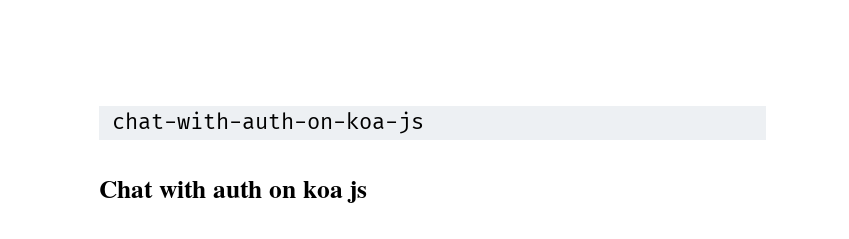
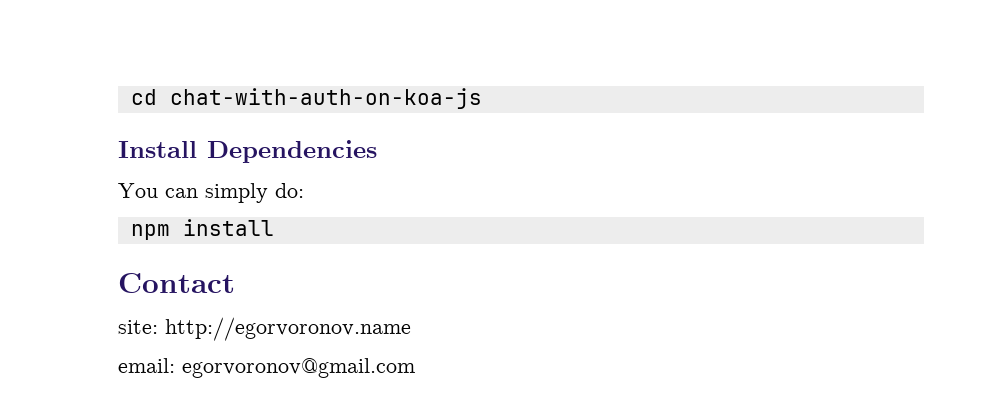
- chat-with-auth-on-koa-js
+ cd chat-with-auth-on-koa-js
- Chat with auth on koa js
+ Install Dependencies
+ You can simply do:
+ npm install
+ Contact
+ site: http://egorvoronov.name
+ email: egorvoronov@gmail.com

